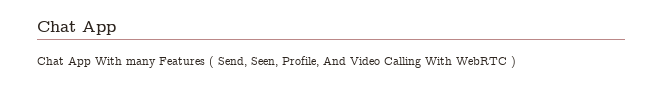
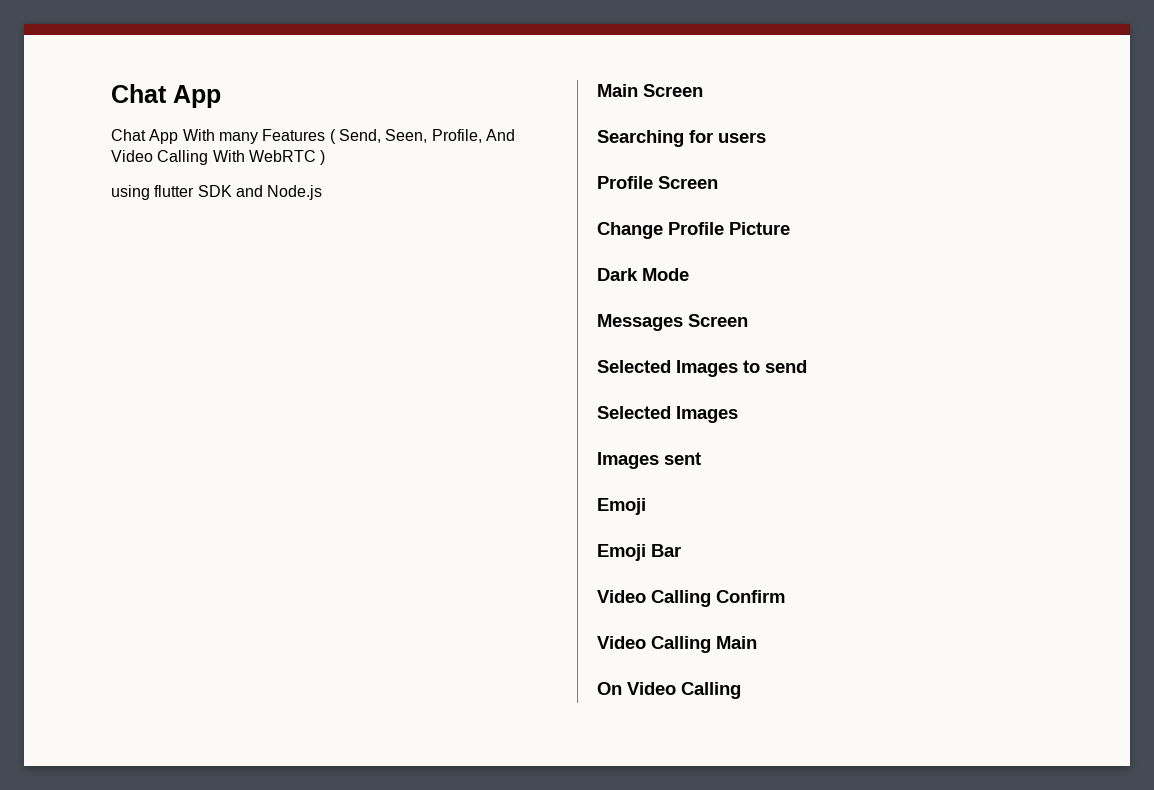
+ using flutter SDK and Node.js
+ Main Screen
+ Searching for users
+ Profile Screen
+ Change Profile Picture
+ Dark Mode
+ Messages Screen
+ Selected Images to send
+ Selected Images
+ Images sent
+ Emoji
+ Emoji Bar
+ Video Calling Confirm
+ Video Calling Main
+ On Video Calling

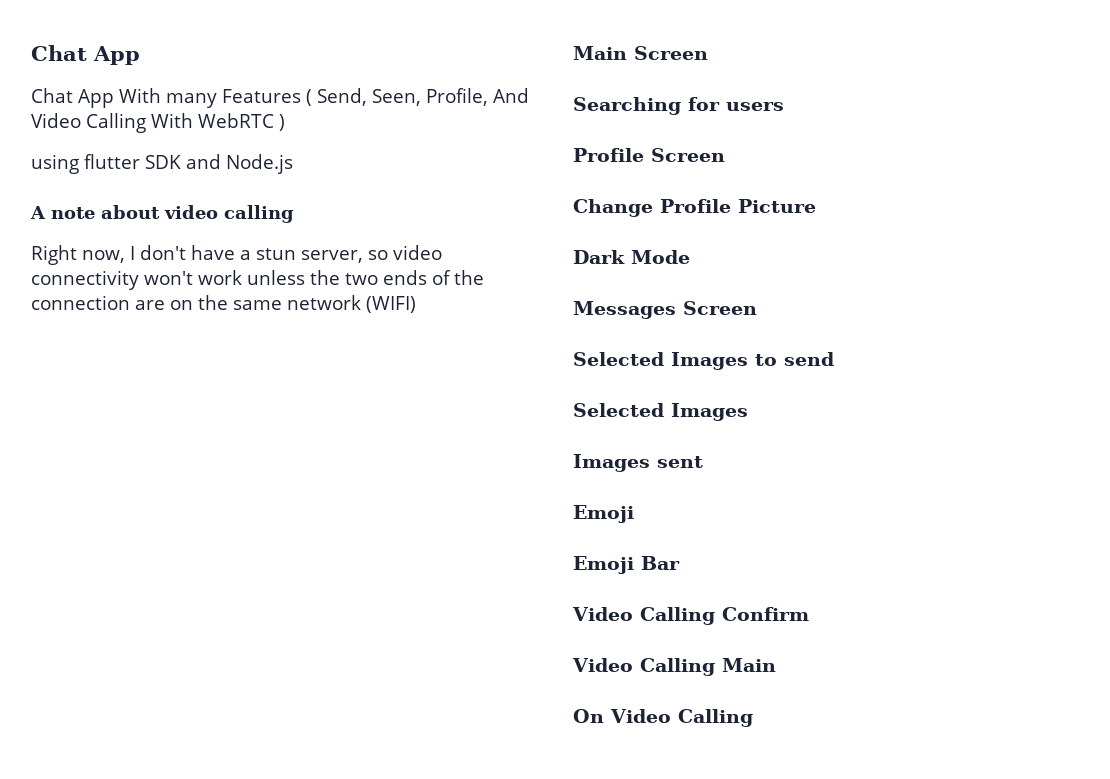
+ A note about video calling
+ Right now, I don't have a stun server, so video connectivity won't work unless the two ends of the connection are on the same network (WIFI)

